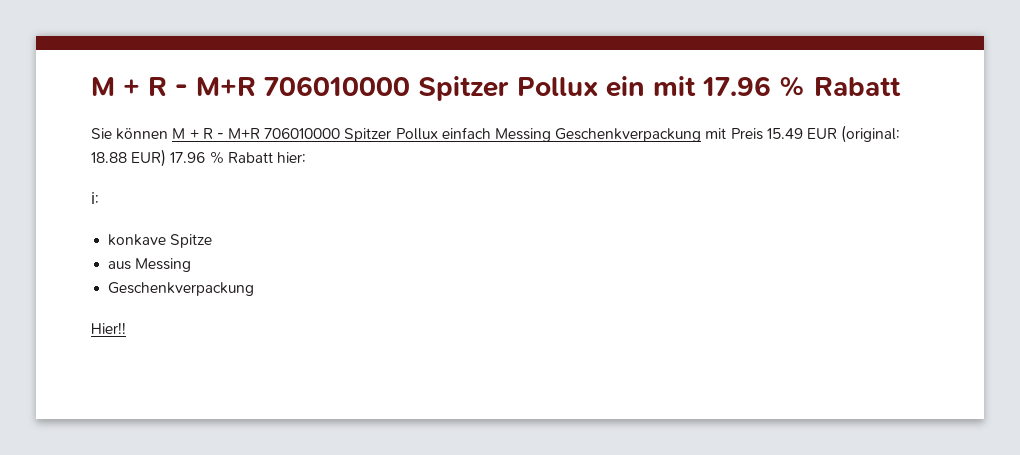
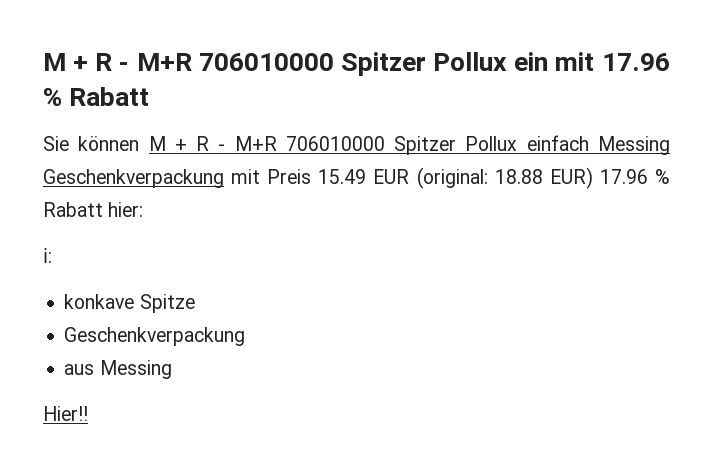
  konkave Spitze
+ Geschenkverpackung
  aus Messing
- Geschenkverpackung

